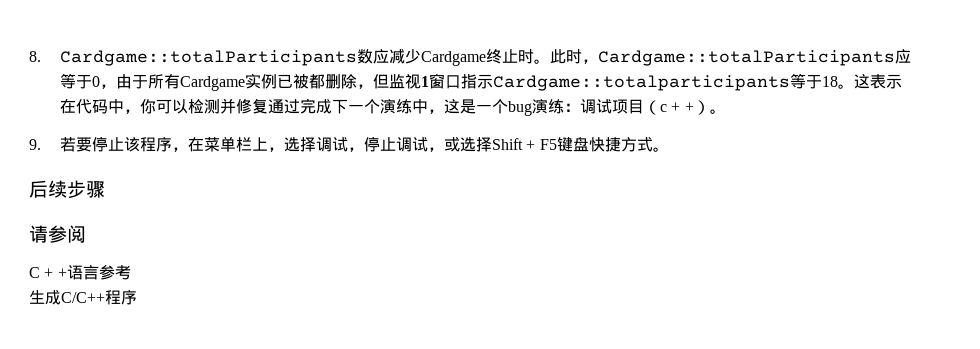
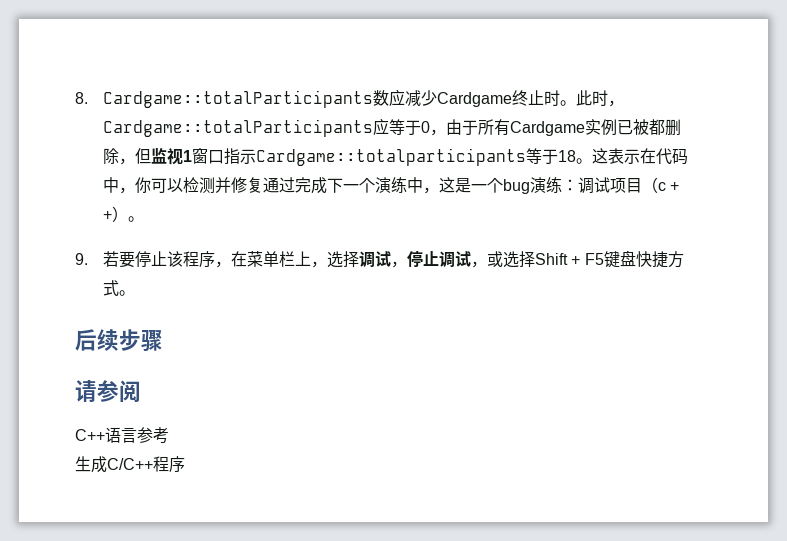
- C + +语言参考
+ C++语言参考

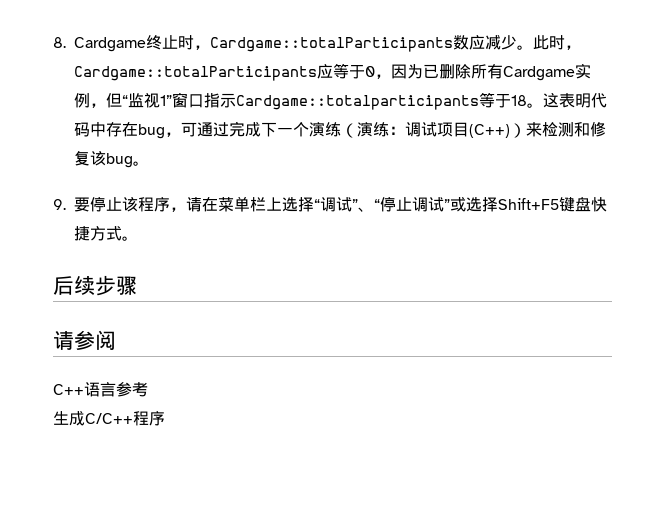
- 8. Cardgame::totalParticipants数应减少Cardgame终止时。
+ 8. Cardgame终止时，Cardgame::totalParticipants数应减少。
- 此时，Cardgame::totalParticipants应等于0，由于所有Cardgame实例已被都删除，但监视1窗口指示Cardgame::totalparticipants等于18。
+ 此时，Cardgame::totalParticipants应等于0，因为已删除所有Cardgame实例，但“监视1”窗口指示Cardgame::totalparticipants等于18。
- 这表示在代码中，你可以检测并修复通过完成下一个演练中，这是一个bug演练：调试项目（c + +）。
+ 这表明代码中存在bug，可通过完成下一个演练（演练：调试项目(C++)）来检测和修复该bug。
- 9.若要停止该程序，在菜单栏上，选择调试，停止调试，或选择Shift + F5键盘快捷方式。
+ 9.要停止该程序，请在菜单栏上选择“调试”、“停止调试”或选择Shift+F5键盘快捷方式。

